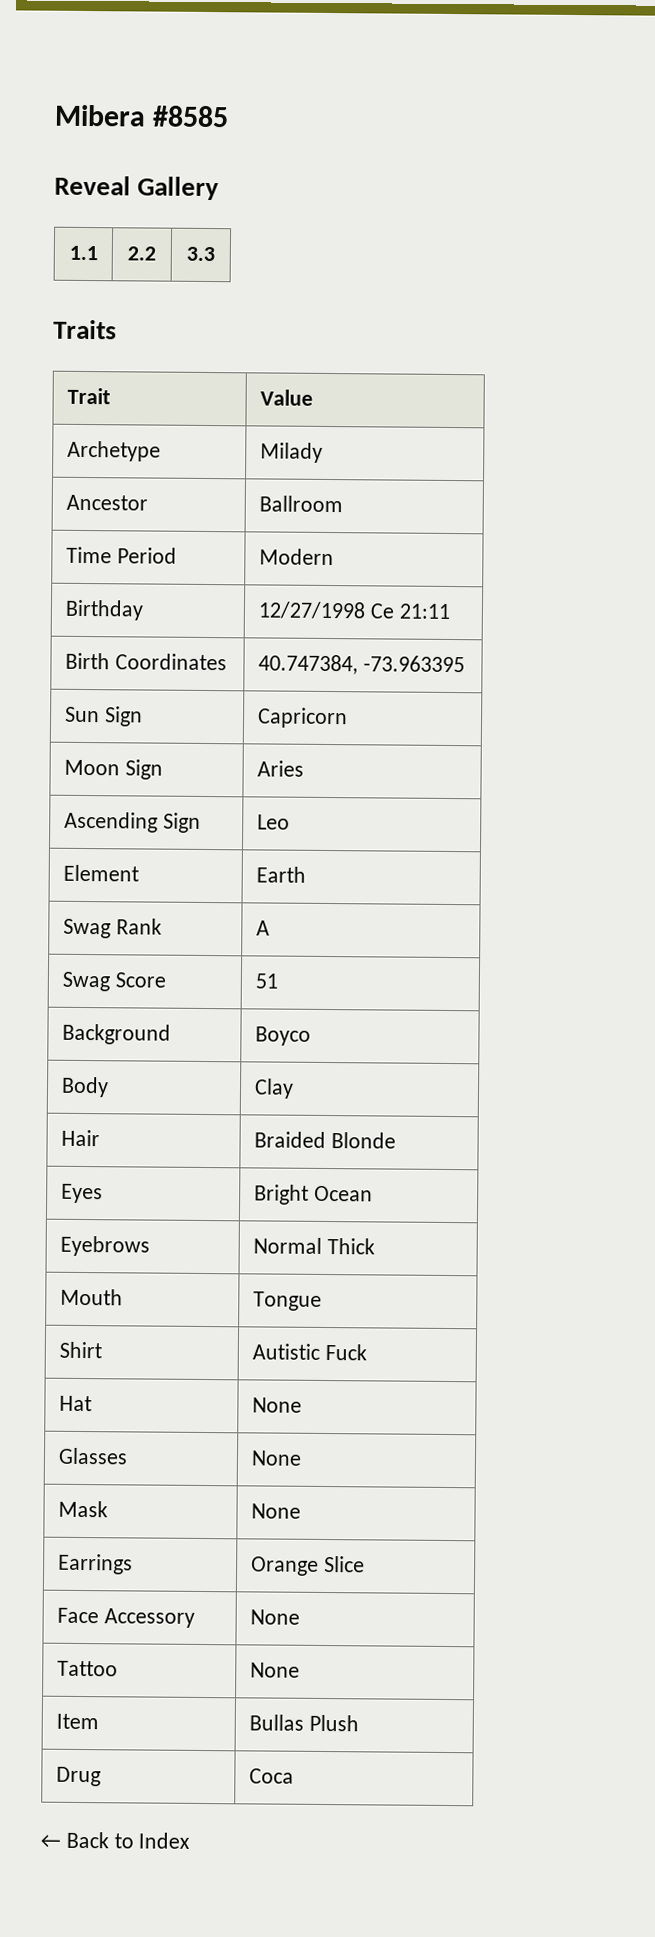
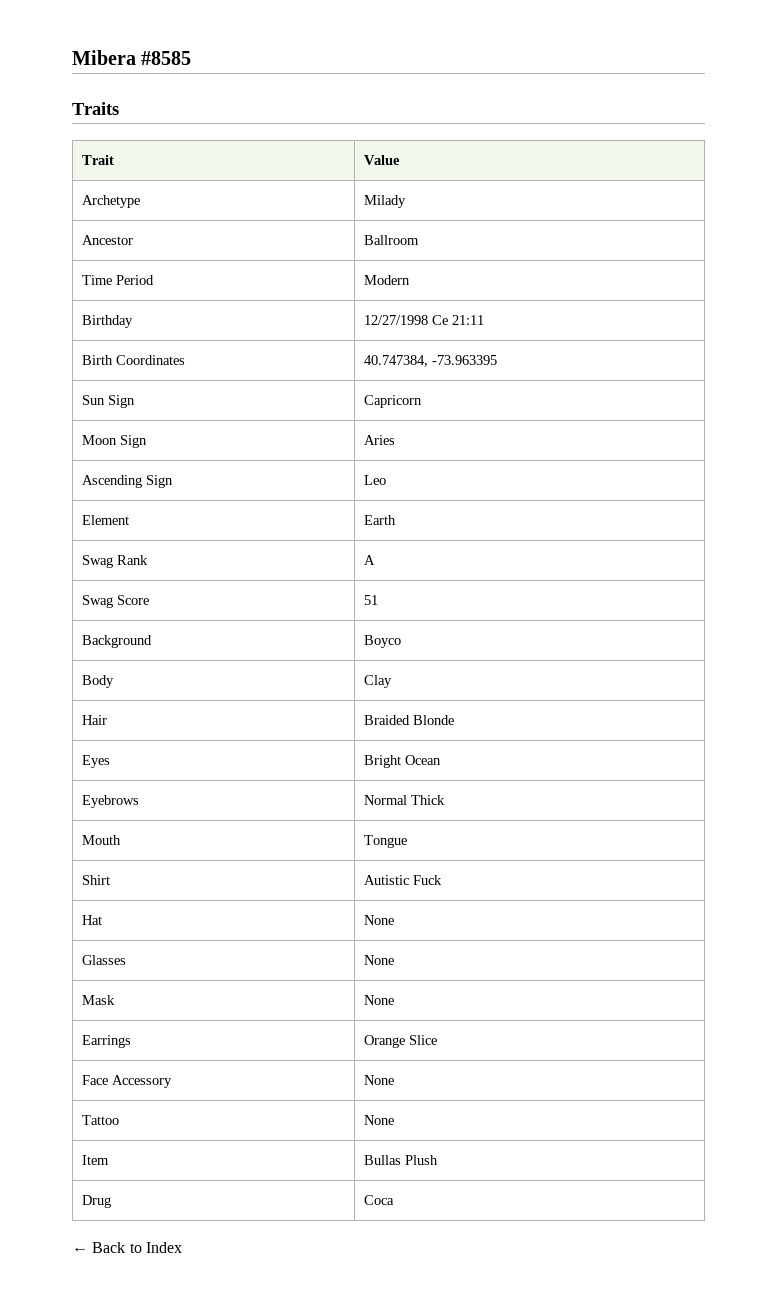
- Reveal Gallery
- 1.1 | 2.2 | 3.3

